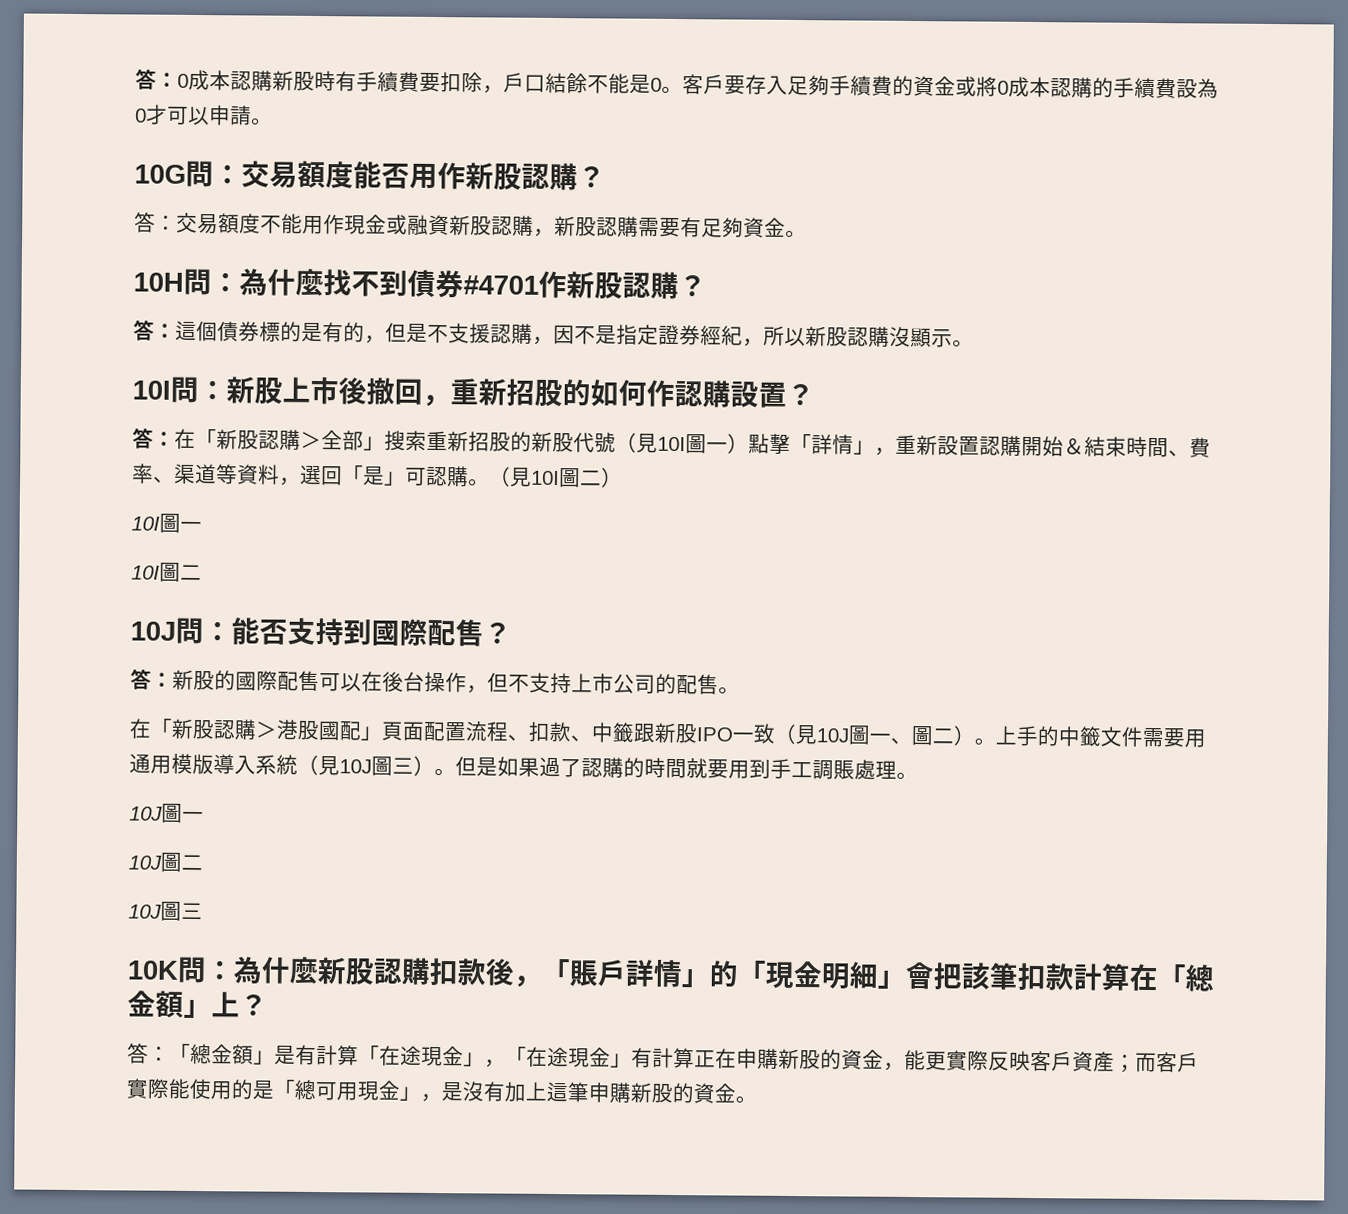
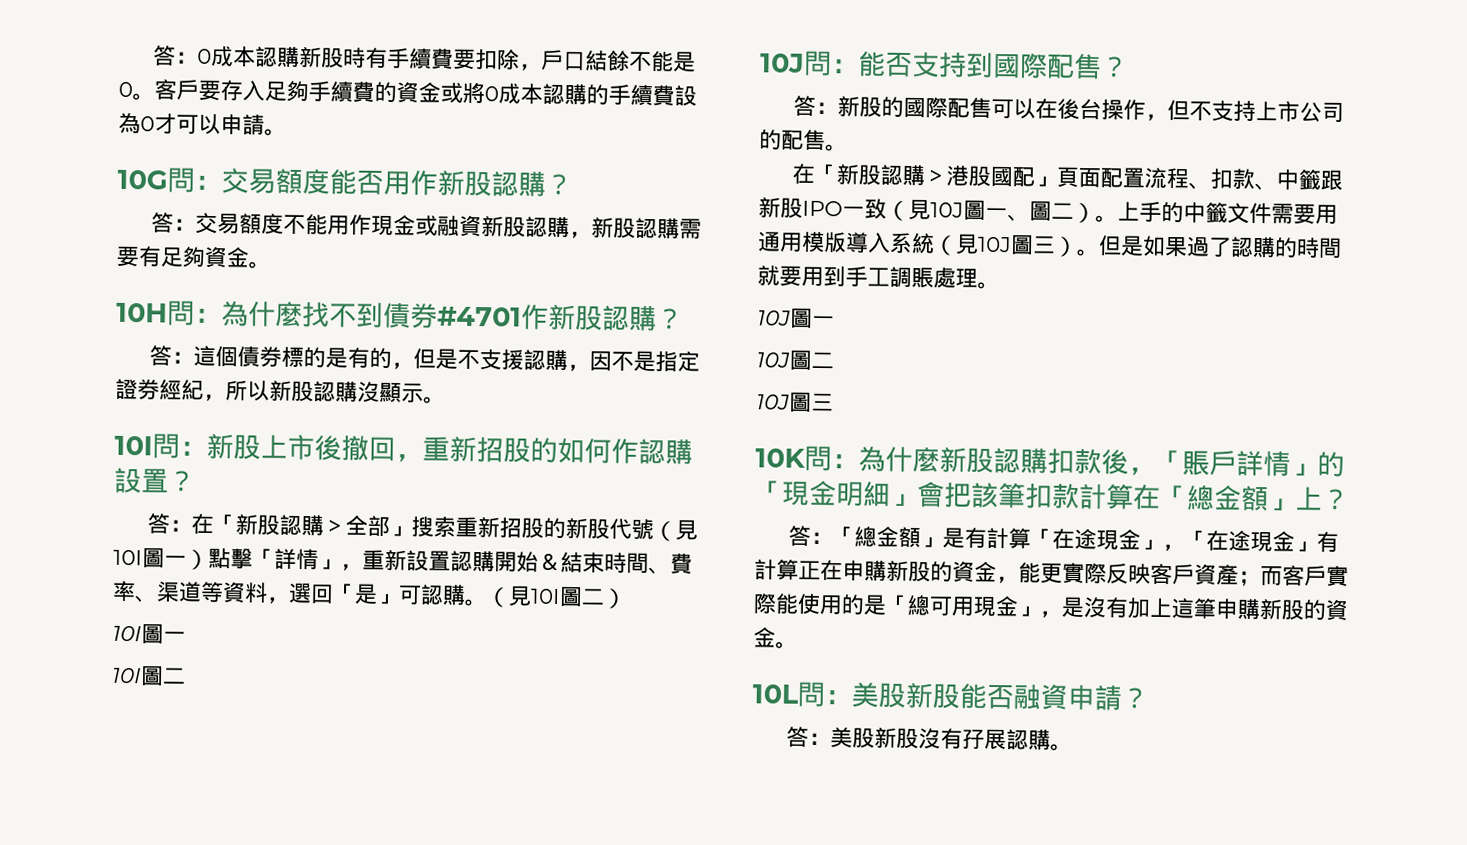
+ 10L問：美股新股能否融資申請？
+ 答：美股新股沒有孖展認購。

